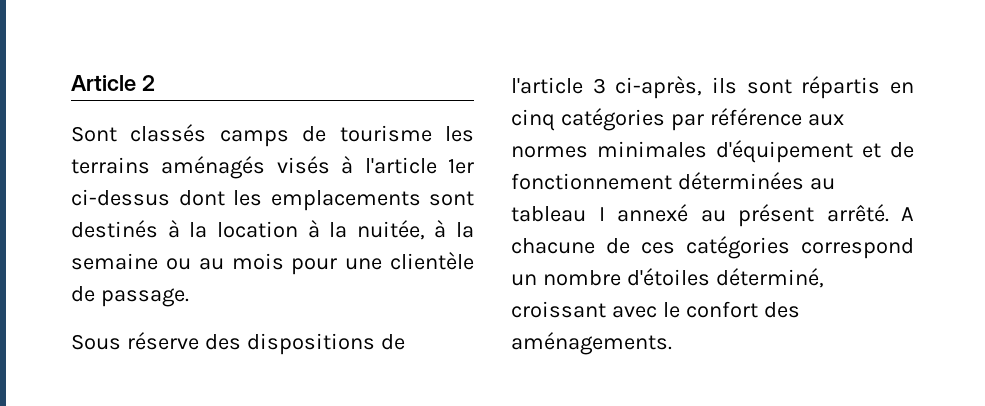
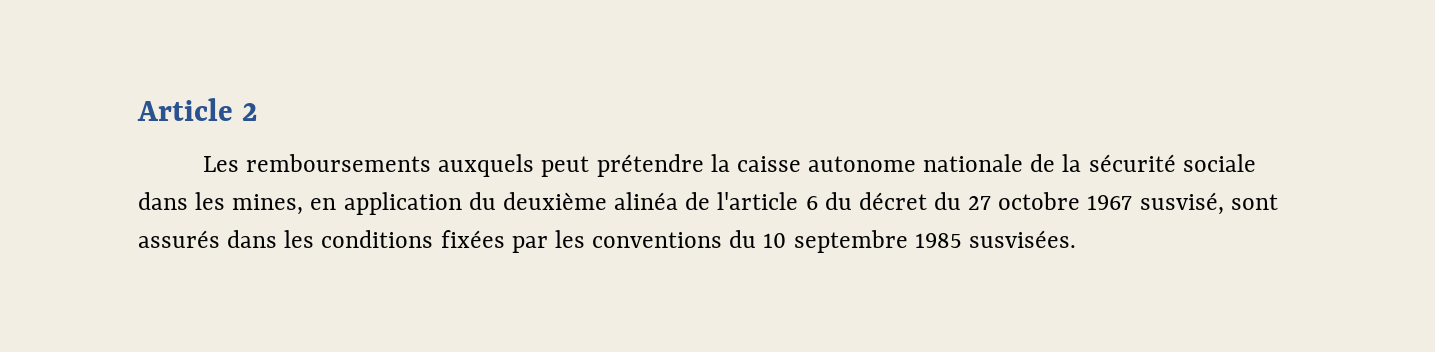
- Sont classés camps de tourisme les terrains aménagés visés à l'article 1er ci-dessus dont les emplacements sont destinés à la location à la nuitée, à la semaine ou au mois pour une clientèle de passage.
- Sous réserve des dispositions de l'article 3 ci-après, ils sont répartis en cinq catégories par référence aux normes minimales d'équipement et de fonctionnement déterminées au tableau I annexé au présent arrêté. A chacune de ces catégories correspond un nombre d'étoiles déterminé, croissant avec le confort des aménagements.
+ Les remboursements auxquels peut prétendre la caisse autonome nationale de la sécurité sociale dans les mines, en application du deuxième alinéa de l'article 6 du décret du 27 octobre 1967 susvisé, sont assurés dans les conditions fixées par les conventions du 10 septembre 1985 susvisées.

